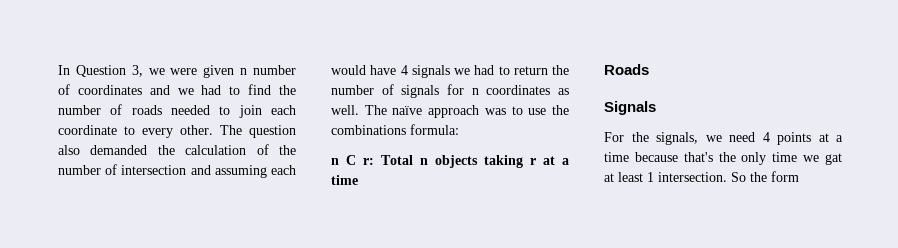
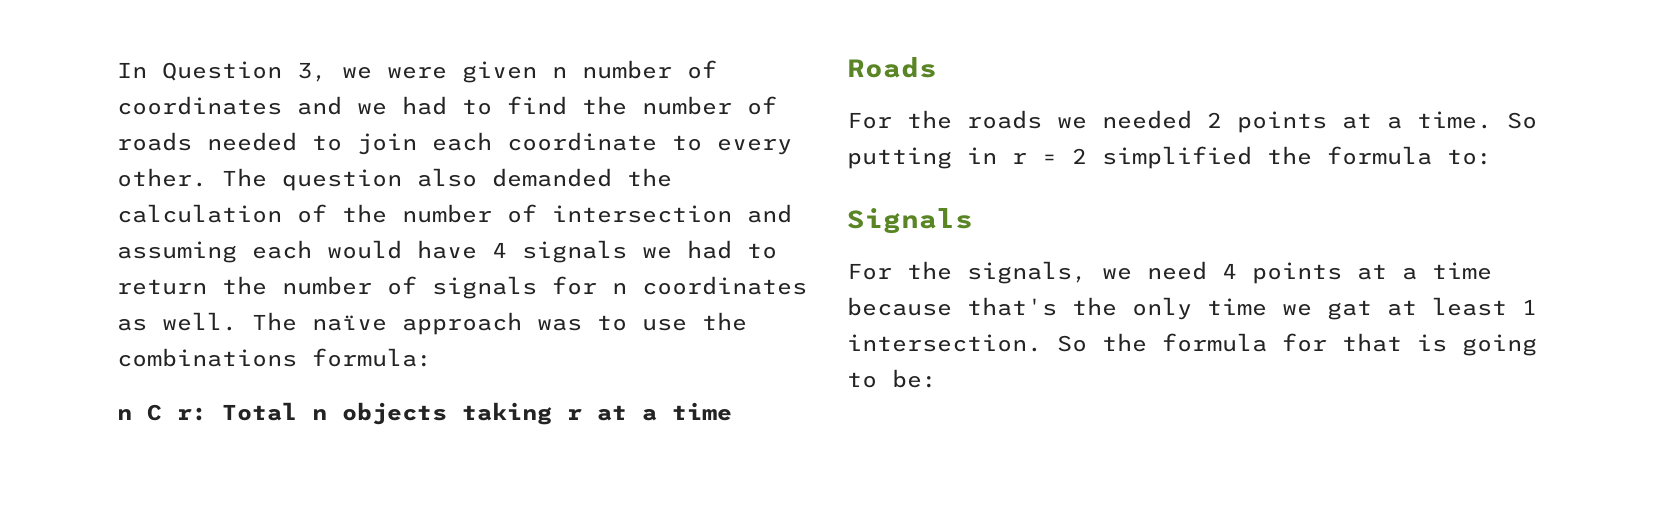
+ For the roads we needed 2 points at a time. So putting in r = 2 simplified the formula to:
- So the form
+ So the formula for that is going to be:

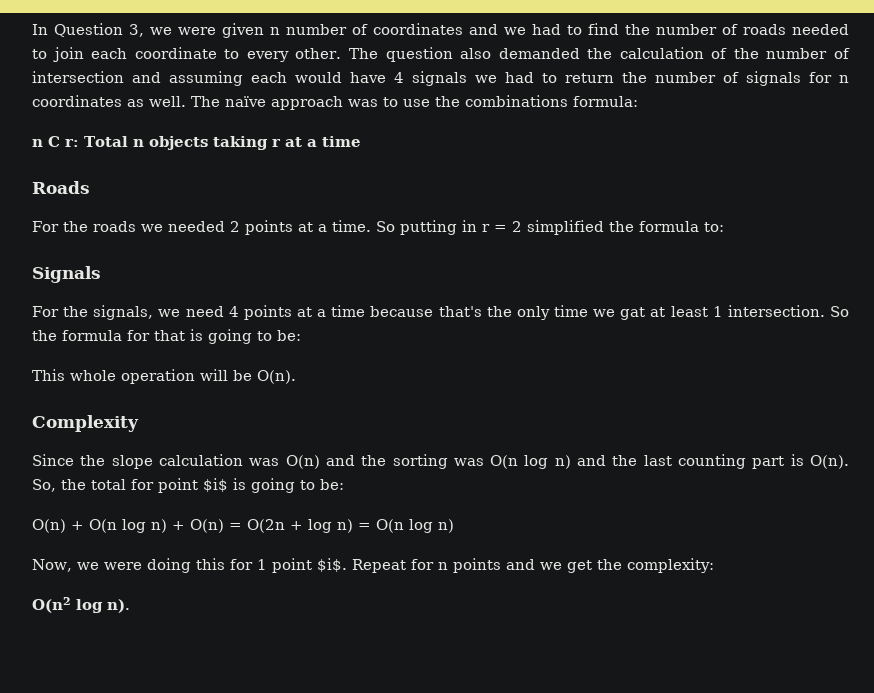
+ This whole operation will be O(n).
+ Complexity
+ Since the slope calculation was O(n) and the sorting was O(n log n) and the last counting part is O(n). So, the total for point $i$ is going to be:
+ O(n) + O(n log n) + O(n) = O(2n + log n) = O(n log n)
+ Now, we were doing this for 1 point $i$. Repeat for n points and we get the complexity:
+ O(n2 log n).

